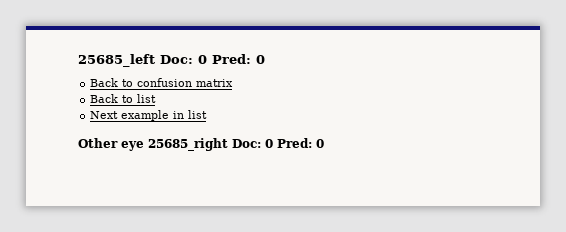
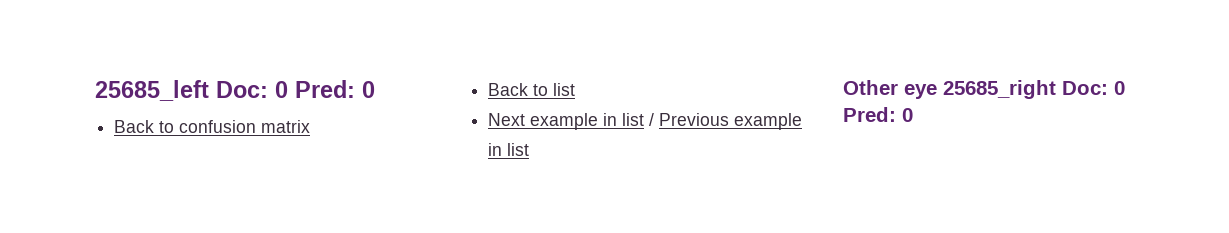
- Next example in list
+ Next example in list / Previous example in list

